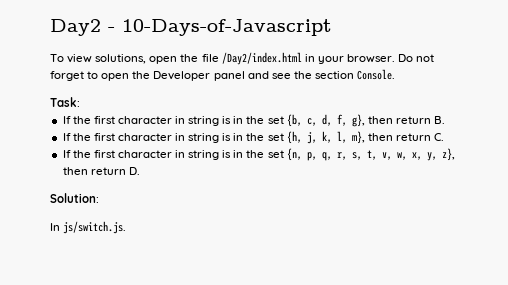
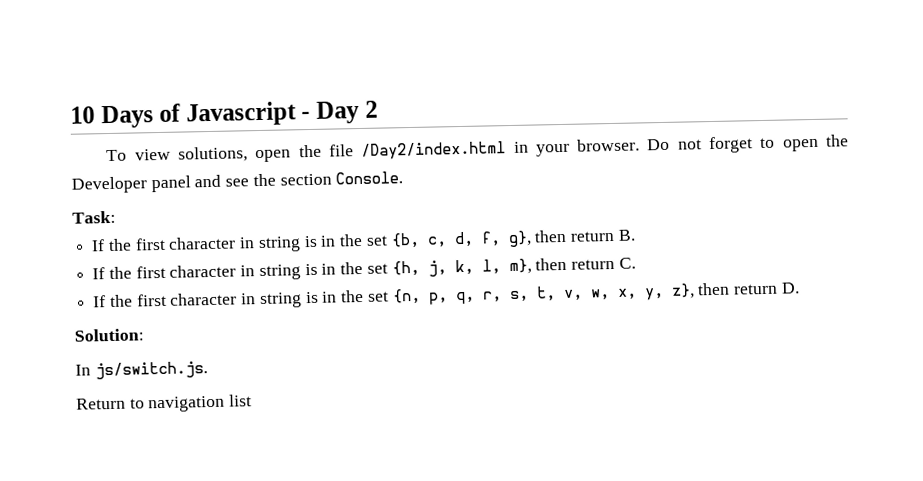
- Day2 - 10-Days-of-Javascript
+ 10 Days of Javascript - Day 2
+ Return to navigation list

